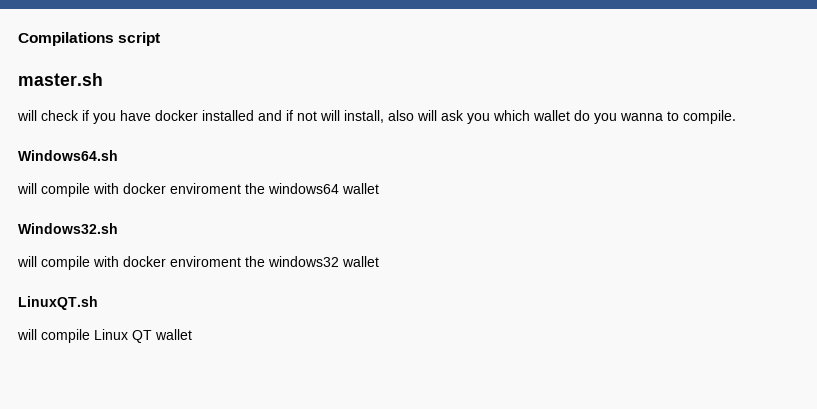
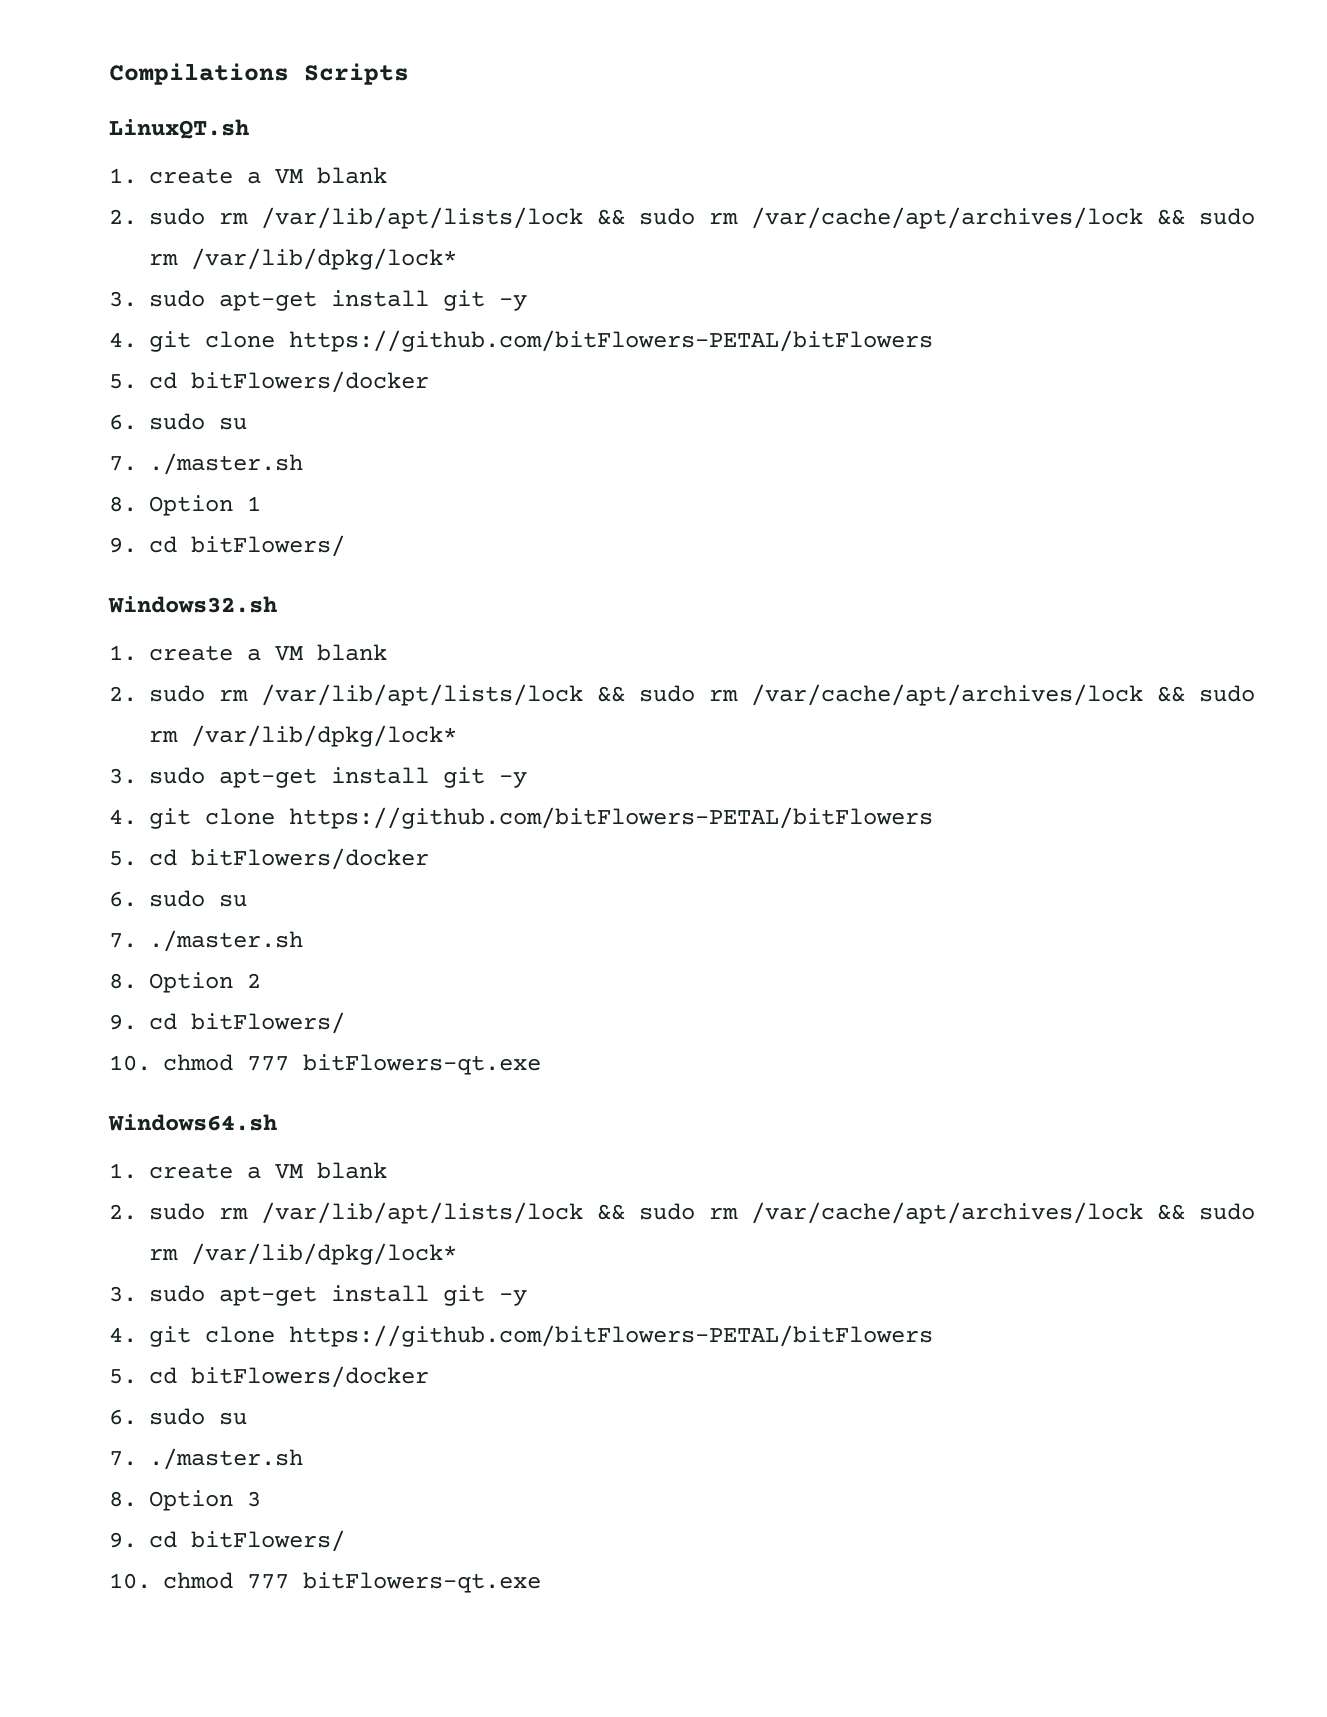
- Compilations script
- master.sh
- will check if you have docker installed and if not will install, also will ask you which wallet do you wanna to compile.
+ Compilations Scripts
+ LinuxQT.sh
+ 1. create a VM blank
+ 2. sudo rm /var/lib/apt/lists/lock && sudo rm /var/cache/apt/archives/lock && sudo rm /var/lib/dpkg/lock*
+ 3. sudo apt-get install git -y
+ 4. git clone https://github.com/bitFlowers-PETAL/bitFlowers
+ 5. cd bitFlowers/docker
+ 6. sudo su
+ 7. ./master.sh
+ 8. Option 1
+ 9. cd bitFlowers/
+ Windows32.sh
+ 1. create a VM blank
+ 2. sudo rm /var/lib/apt/lists/lock && sudo rm /var/cache/apt/archives/lock && sudo rm /var/lib/dpkg/lock*
+ 3. sudo apt-get install git -y
+ 4. git clone https://github.com/bitFlowers-PETAL/bitFlowers
+ 5. cd bitFlowers/docker
+ 6. sudo su
+ 7. ./master.sh
+ 8. Option 2
+ 9. cd bitFlowers/
+ 10. chmod 777 bitFlowers-qt.exe
  Windows64.sh
- will compile with docker enviroment the windows64 wallet
- Windows32.sh
- will compile with docker enviroment the windows32 wallet
- LinuxQT.sh
- will compile Linux QT wallet
+ 1. create a VM blank
+ 2. sudo rm /var/lib/apt/lists/lock && sudo rm /var/cache/apt/archives/lock && sudo rm /var/lib/dpkg/lock*
+ 3. sudo apt-get install git -y
+ 4. git clone https://github.com/bitFlowers-PETAL/bitFlowers
+ 5. cd bitFlowers/docker
+ 6. sudo su
+ 7. ./master.sh
+ 8. Option 3
+ 9. cd bitFlowers/
+ 10. chmod 777 bitFlowers-qt.exe

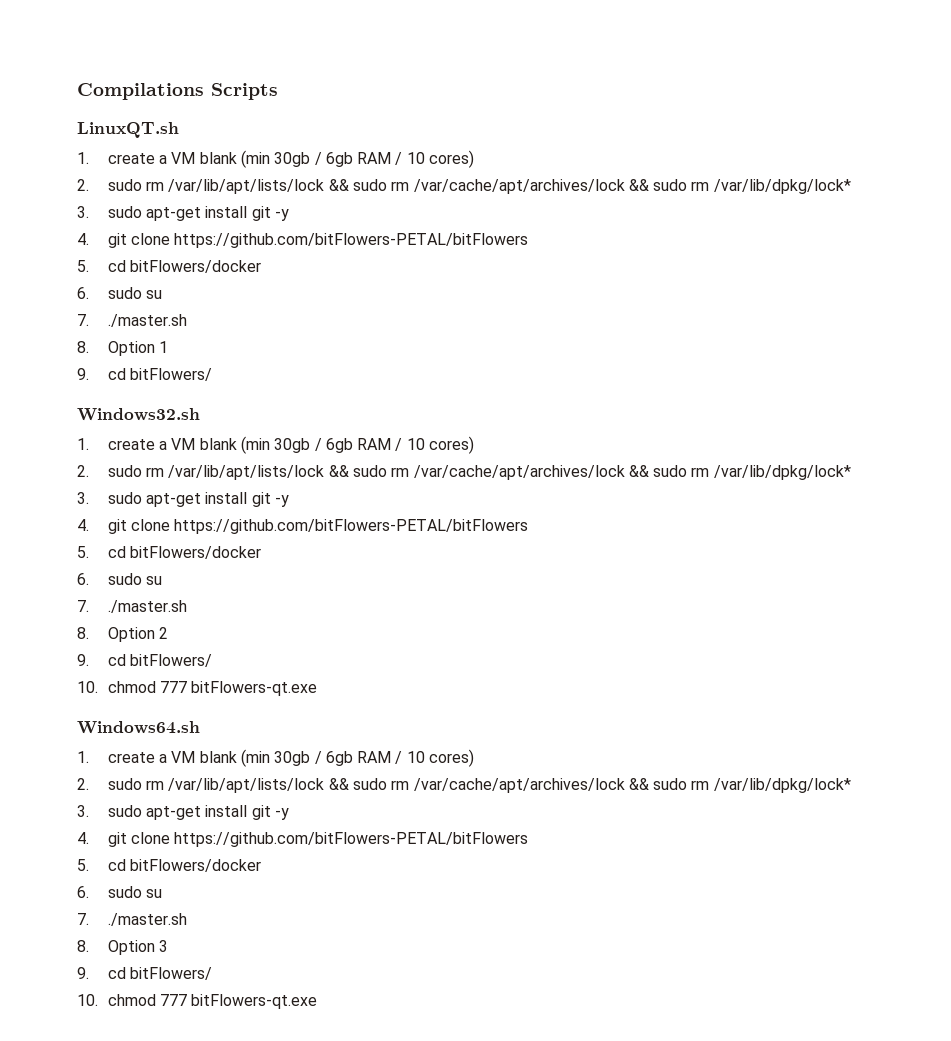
  LinuxQT.sh
- 1. create a VM blank
+ 1. create a VM blank (min 30gb / 6gb RAM / 10 cores)
  Windows32.sh
- 1. create a VM blank
+ 1. create a VM blank (min 30gb / 6gb RAM / 10 cores)
  Windows64.sh
- 1. create a VM blank
+ 1. create a VM blank (min 30gb / 6gb RAM / 10 cores)

